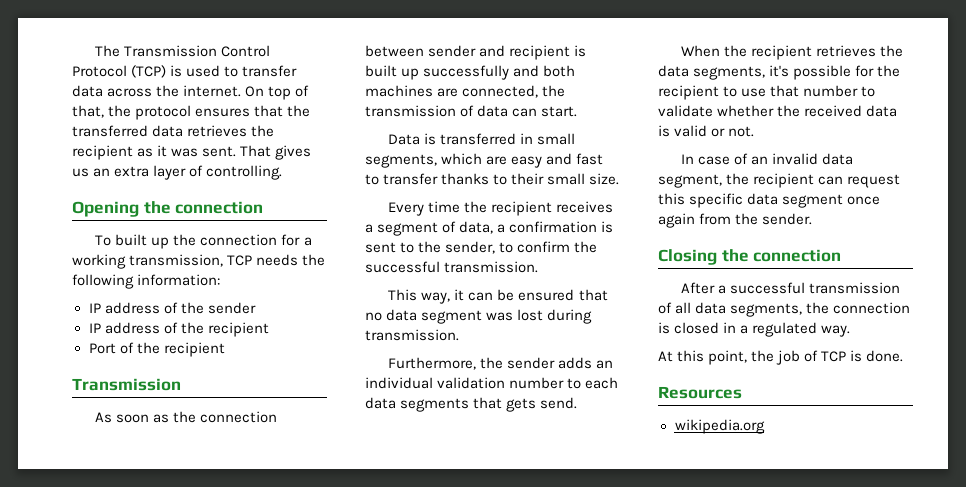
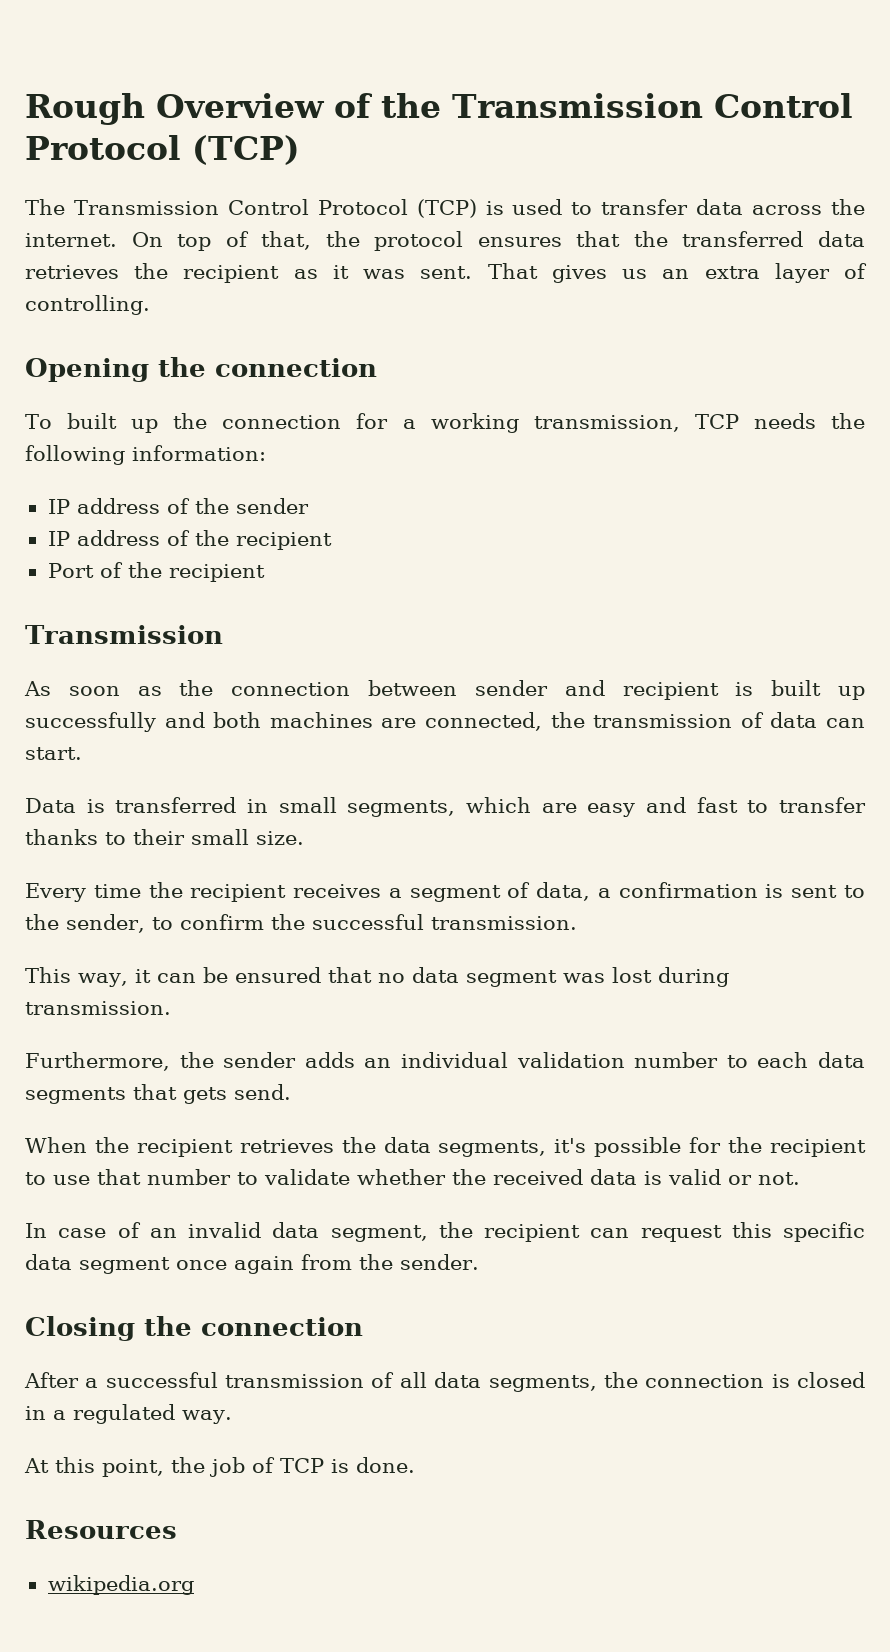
+ Rough Overview of the Transmission Control Protocol (TCP)

